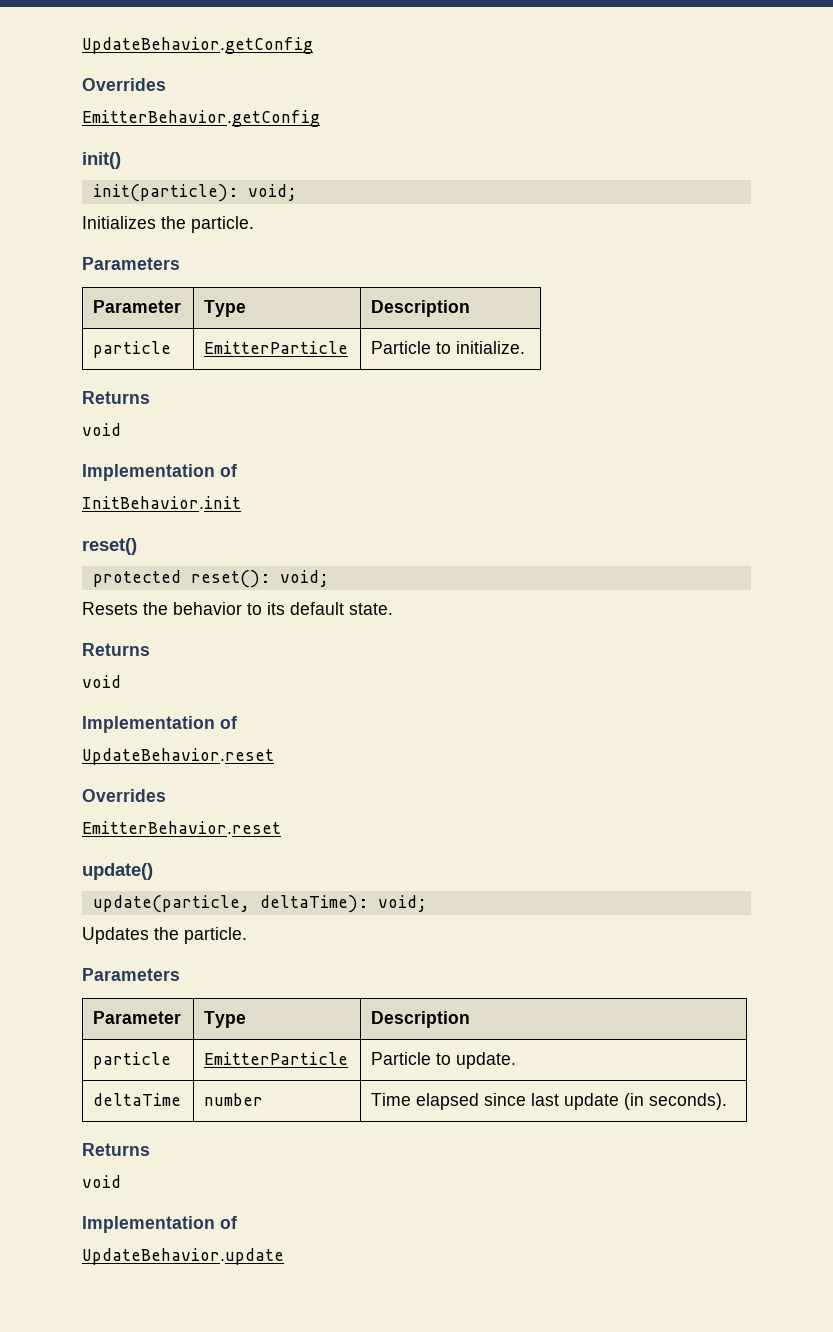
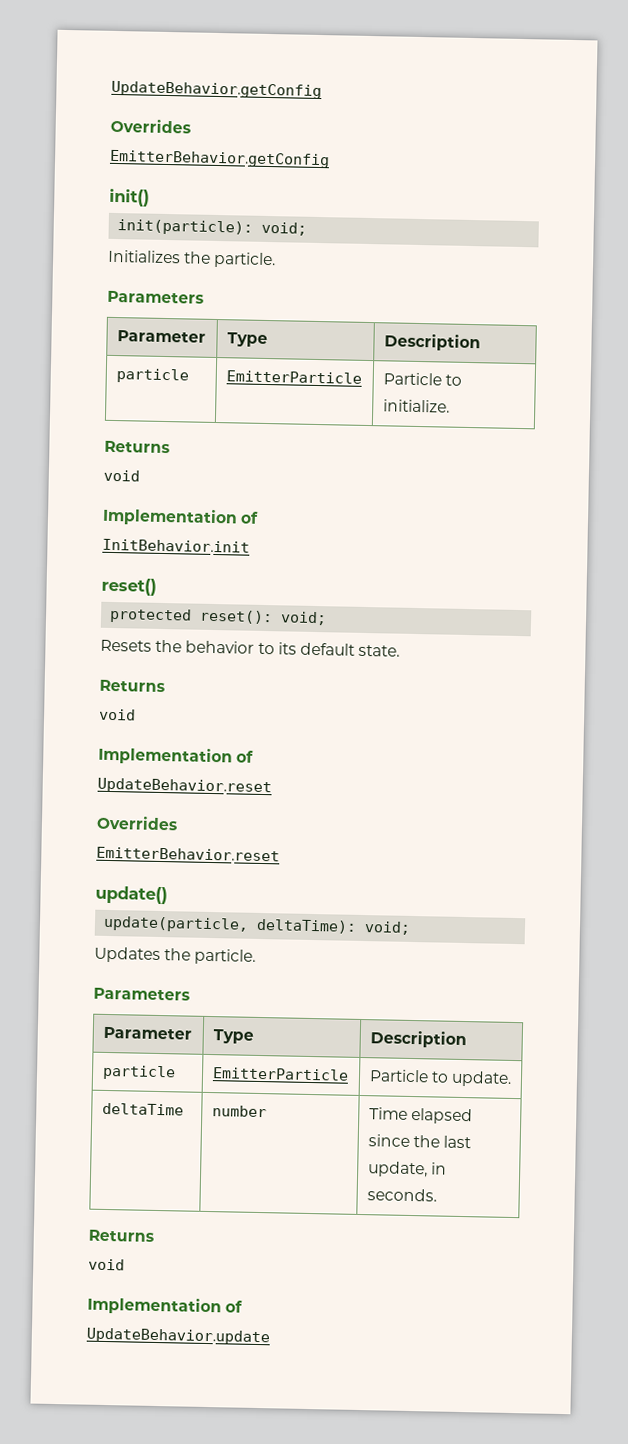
- deltaTime | number | Time elapsed since last update (in seconds).
+ deltaTime | number | Time elapsed since the last update, in seconds.

